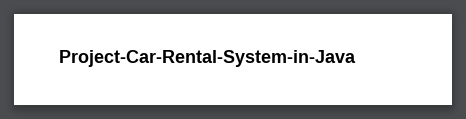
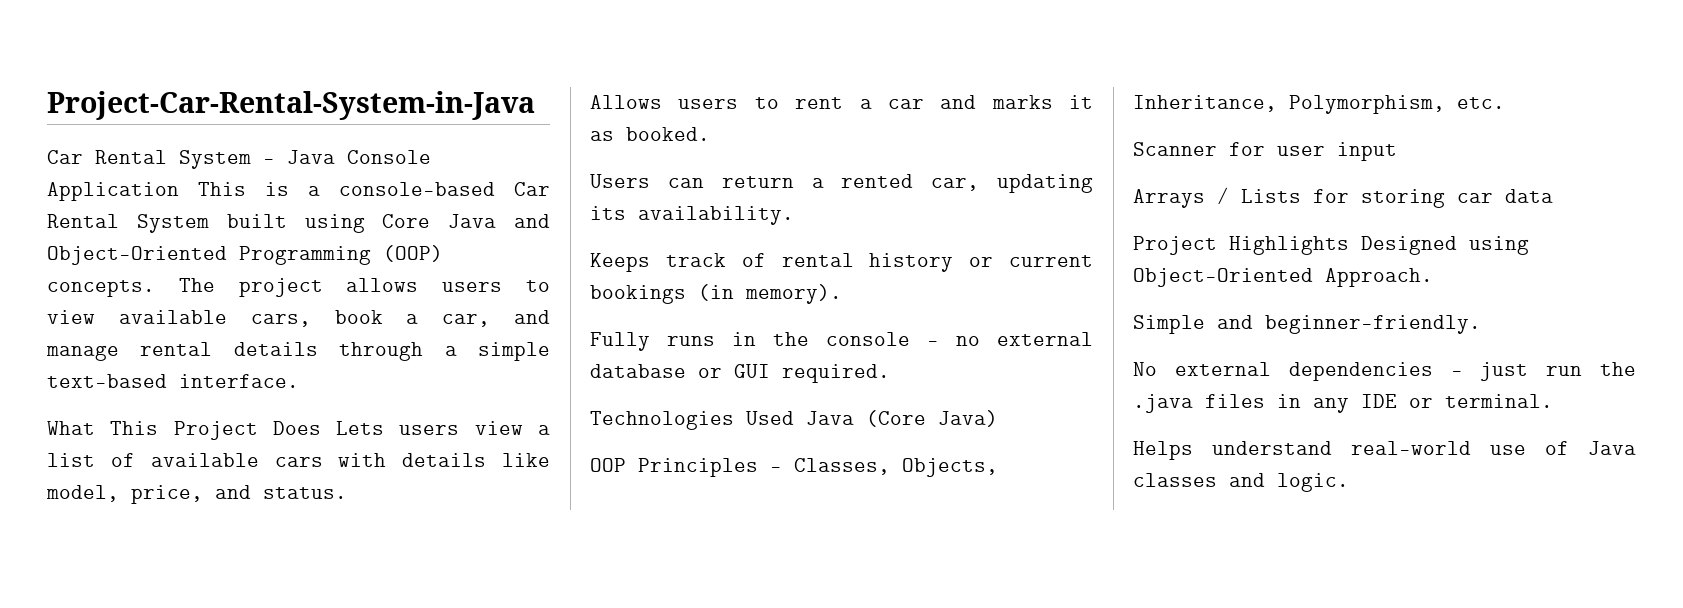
+ Car Rental System – Java Console Application This is a console-based Car Rental System built using Core Java and Object-Oriented Programming (OOP) concepts. The project allows users to view available cars, book a car, and manage rental details through a simple text-based interface.
+ What This Project Does Lets users view a list of available cars with details like model, price, and status.
+ Allows users to rent a car and marks it as booked.
+ Users can return a rented car, updating its availability.
+ Keeps track of rental history or current bookings (in memory).
+ Fully runs in the console – no external database or GUI required.
+ Technologies Used Java (Core Java)
+ OOP Principles – Classes, Objects, Inheritance, Polymorphism, etc.
+ Scanner for user input
+ Arrays / Lists for storing car data
+ Project Highlights Designed using Object-Oriented Approach.
+ Simple and beginner-friendly.
+ No external dependencies – just run the .java files in any IDE or terminal.
+ Helps understand real-world use of Java classes and logic.

